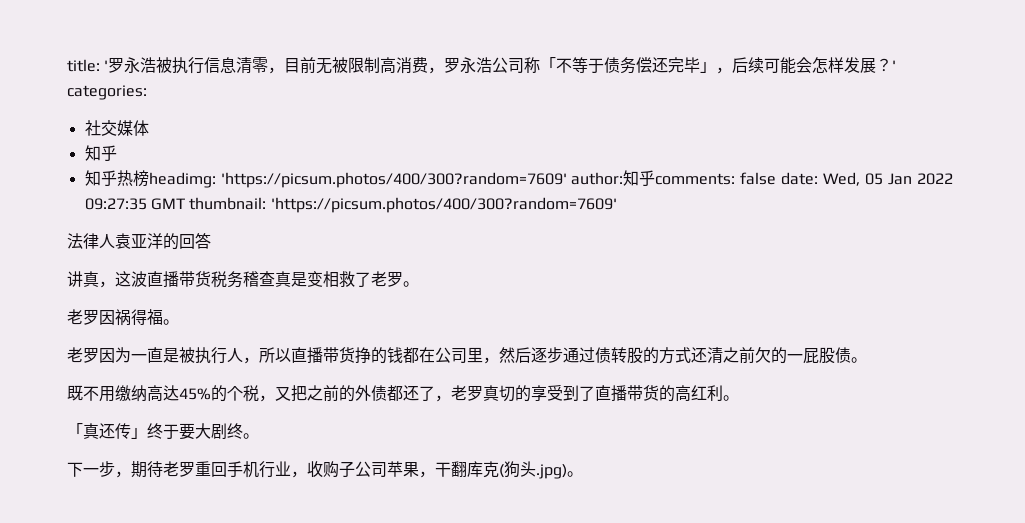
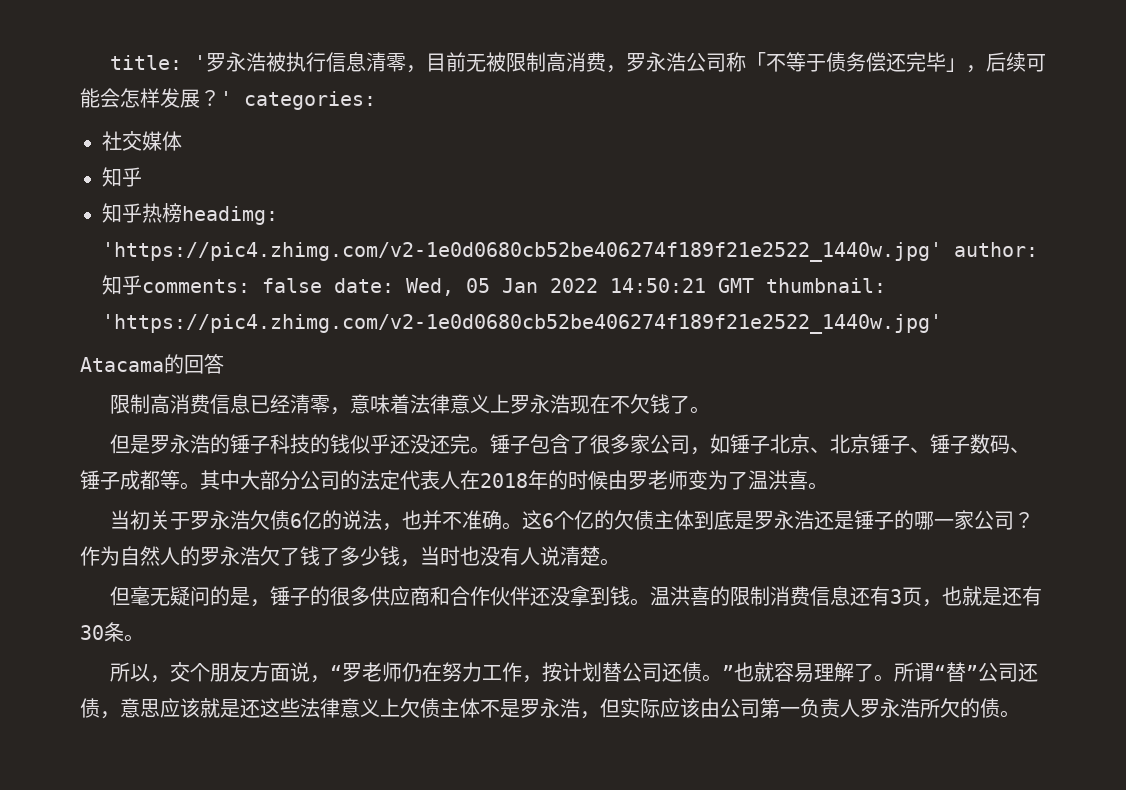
- 知乎热榜headimg: 'https://picsum.photos/400/300?random=7609' author:知乎comments: false date: Wed, 05 Jan 2022 09:27:35 GMT thumbnail: 'https://picsum.photos/400/300?random=7609'
- 法律人袁亚洋的回答
- 讲真，这波直播带货税务稽查真是变相救了老罗。
- 老罗因祸得福。
- 老罗因为一直是被执行人，所以直播带货挣的钱都在公司里，然后逐步通过债转股的方式还清之前欠的一屁股债。
- 既不用缴纳高达45%的个税，又把之前的外债都还了，老罗真切的享受到了直播带货的高红利。
- 「真还传」终于要大剧终。
- 下一步，期待老罗重回手机行业，收购子公司苹果，干翻库克(狗头.jpg)。
+ 知乎热榜headimg: 'https://pic4.zhimg.com/v2-1e0d0680cb52be406274f189f21e2522_1440w.jpg' author:知乎comments: false date: Wed, 05 Jan 2022 14:50:21 GMT thumbnail: 'https://pic4.zhimg.com/v2-1e0d0680cb52be406274f189f21e2522_1440w.jpg'
+ Atacama的回答
+ 限制高消费信息已经清零，意味着法律意义上罗永浩现在不欠钱了。
+ 但是罗永浩的锤子科技的钱似乎还没还完。锤子包含了很多家公司，如锤子北京、北京锤子、锤子数码、锤子成都等。其中大部分公司的法定代表人在2018年的时候由罗老师变为了温洪喜。
+ 当初关于罗永浩欠债6亿的说法，也并不准确。这6个亿的欠债主体到底是罗永浩还是锤子的哪一家公司？作为自然人的罗永浩欠了钱了多少钱，当时也没有人说清楚。
+ 但毫无疑问的是，锤子的很多供应商和合作伙伴还没拿到钱。温洪喜的限制消费信息还有3页，也就是还有30条。
+ 所以，交个朋友方面说，“罗老师仍在努力工作，按计划替公司还债。”也就容易理解了。所谓“替”公司还债，意思应该就是还这些法律意义上欠债主体不是罗永浩，但实际应该由公司第一负责人罗永浩所欠的债。

